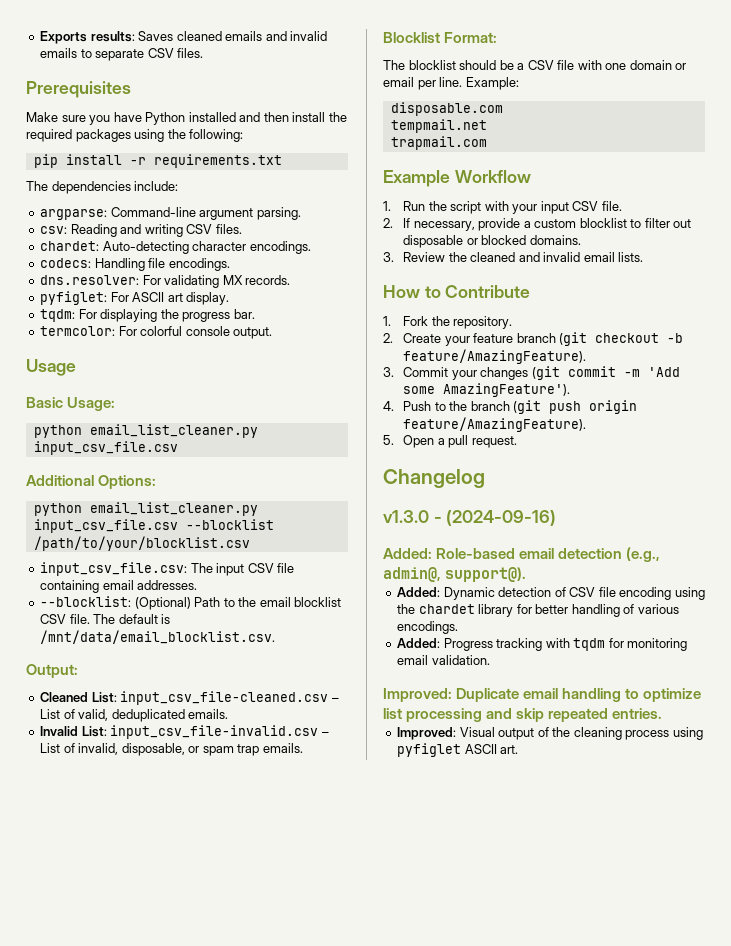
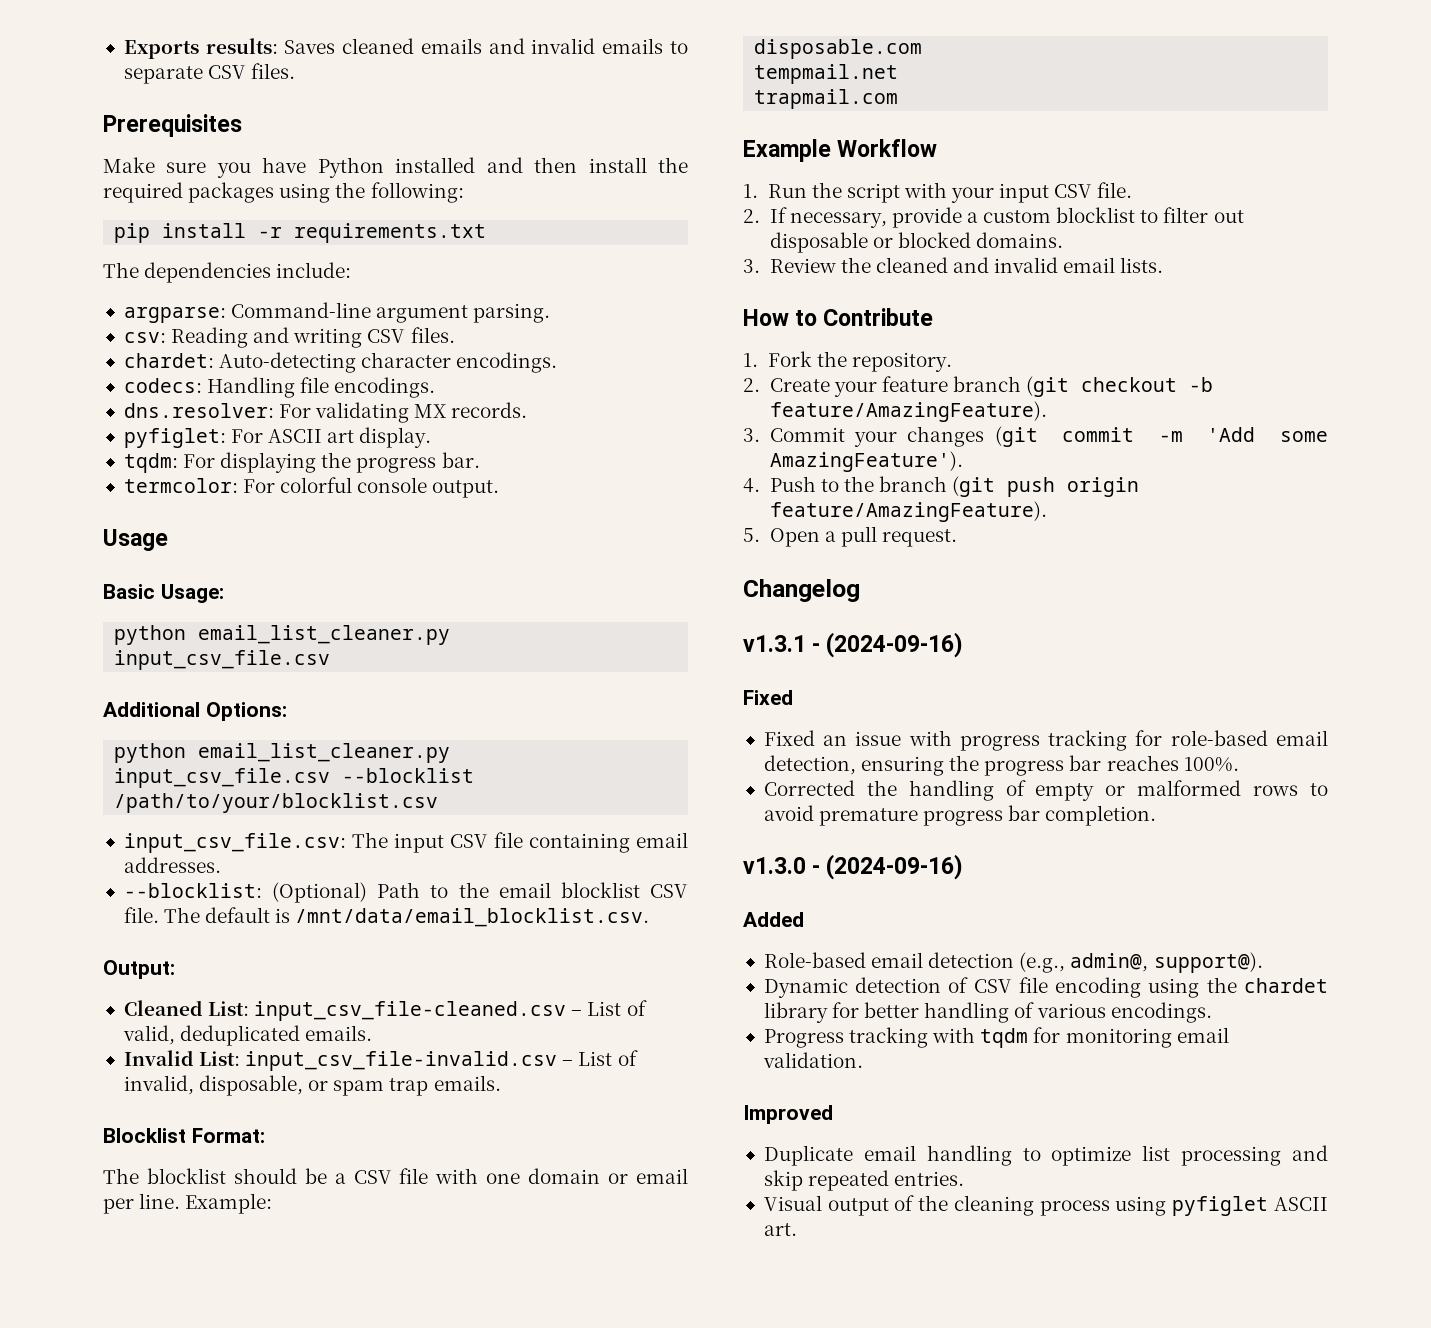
+ v1.3.1 - (2024-09-16)
+ Fixed
+ Fixed an issue with progress tracking for role-based email detection, ensuring the progress bar reaches 100%.
+ Corrected the handling of empty or malformed rows to avoid premature progress bar completion.
- Added: Role-based email detection (e.g., admin@, support@).
+ Added
+ Role-based email detection (e.g., admin@, support@).
- Added: Dynamic detection of CSV file encoding using the chardet library for better handling of various encodings.
+ Dynamic detection of CSV file encoding using the chardet library for better handling of various encodings.
- Added: Progress tracking with tqdm for monitoring email validation.
+ Progress tracking with tqdm for monitoring email validation.
- Improved: Duplicate email handling to optimize list processing and skip repeated entries.
+ Improved
+ Duplicate email handling to optimize list processing and skip repeated entries.
- Improved: Visual output of the cleaning process using pyfiglet ASCII art.
+ Visual output of the cleaning process using pyfiglet ASCII art.

